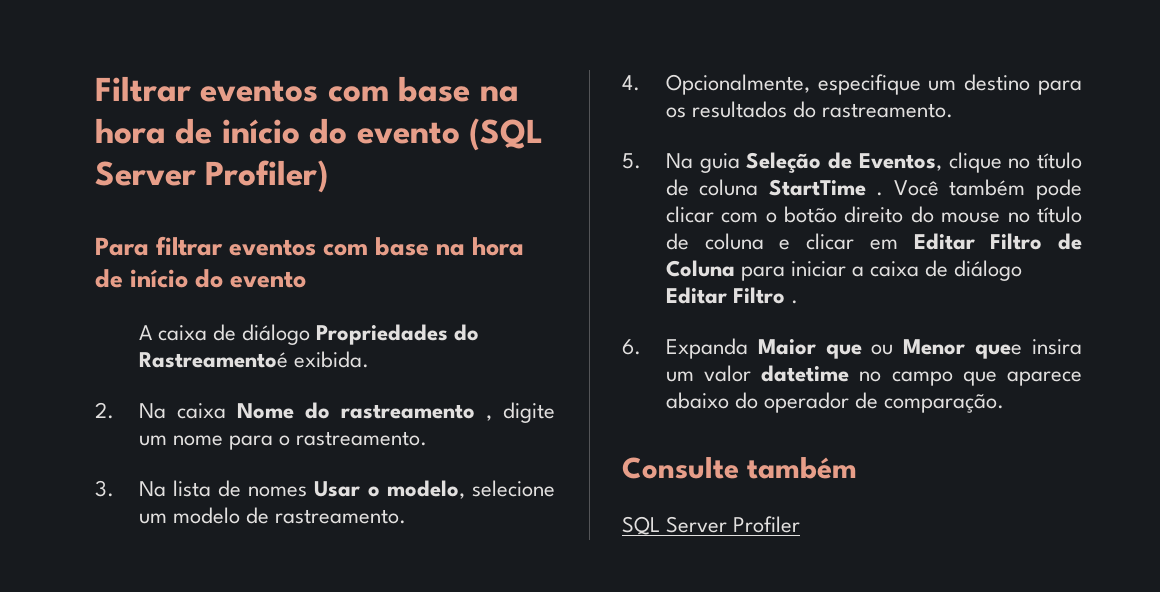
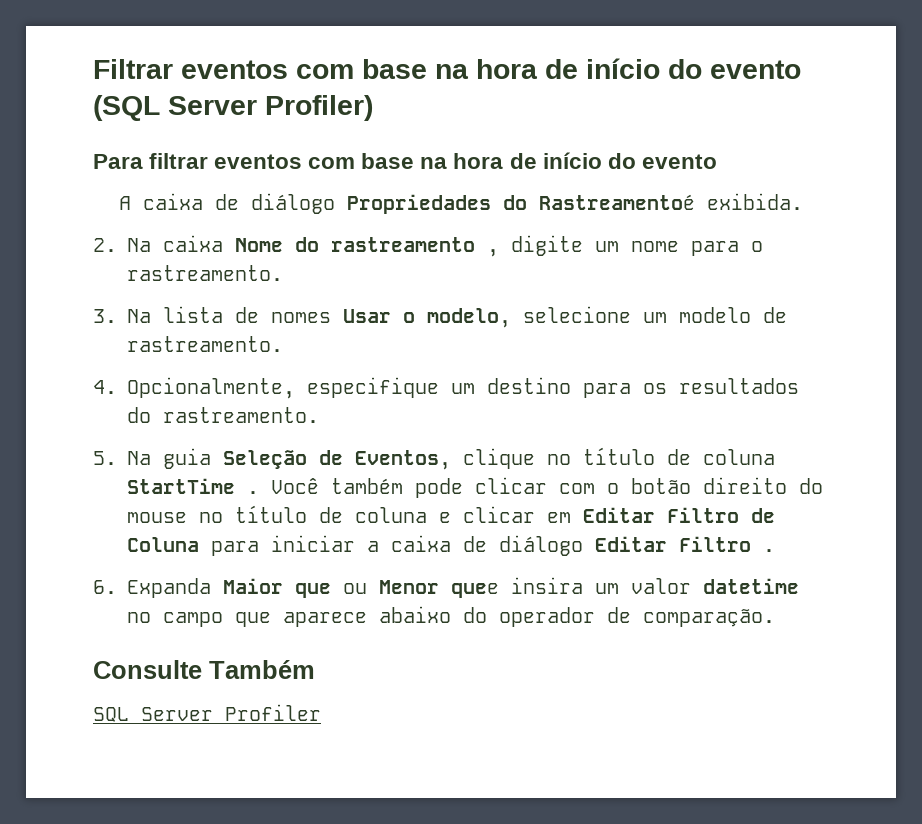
- Consulte também
+ Consulte Também

